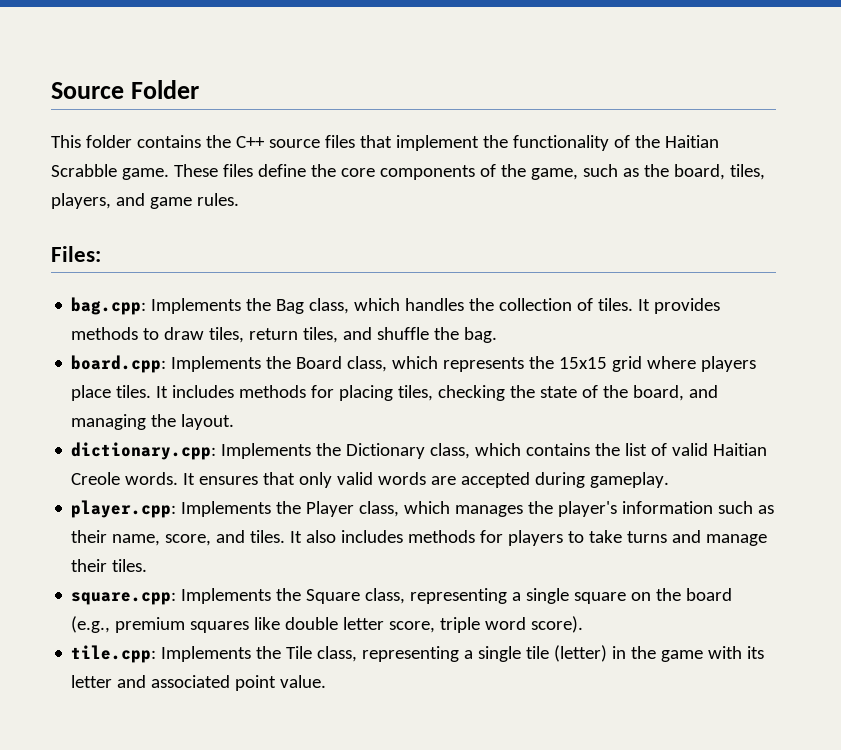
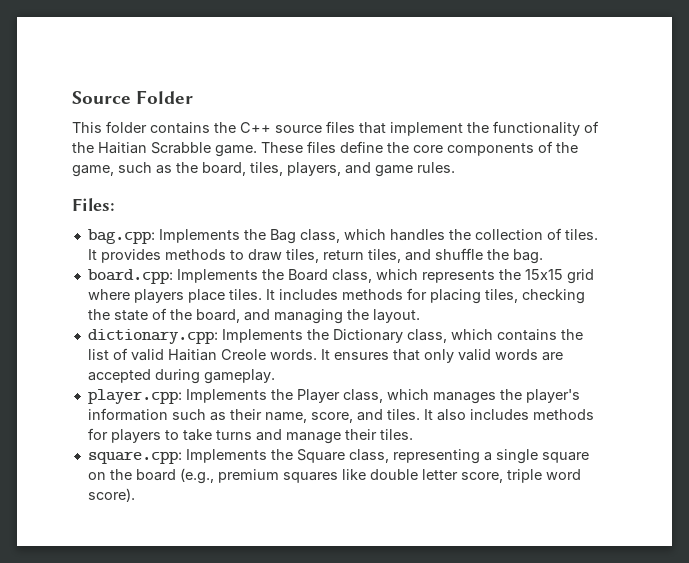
- tile.cpp: Implements the Tile class, representing a single tile (letter) in the game with its letter and associated point value.

